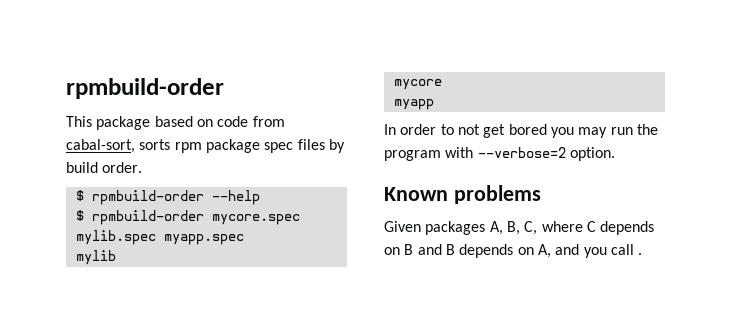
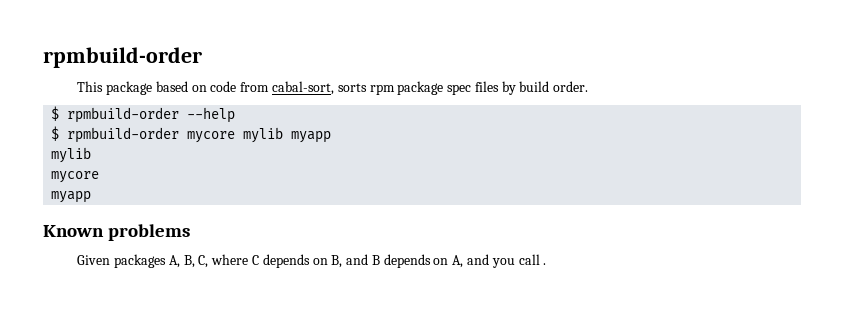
- $ rpmbuild-order mycore.spec mylib.spec myapp.spec
+ $ rpmbuild-order mycore mylib myapp
- In order to not get bored you may run the program with --verbose=2 option.
- Given packages A, B, C, where C depends on B and B depends on A, and you call .
+ Given packages A, B, C, where C depends on B, and B depends on A, and you call .

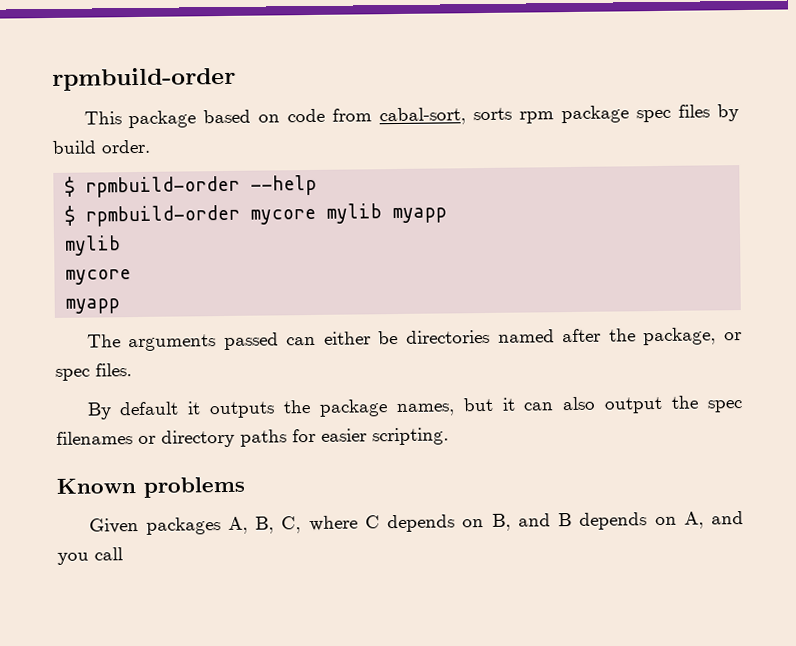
+ The arguments passed can either be directories named after the package, or spec files.
+ By default it outputs the package names, but it can also output the spec filenames or directory paths for easier scripting.
- Given packages A, B, C, where C depends on B, and B depends on A, and you call .
+ Given packages A, B, C, where C depends on B, and B depends on A, and you call

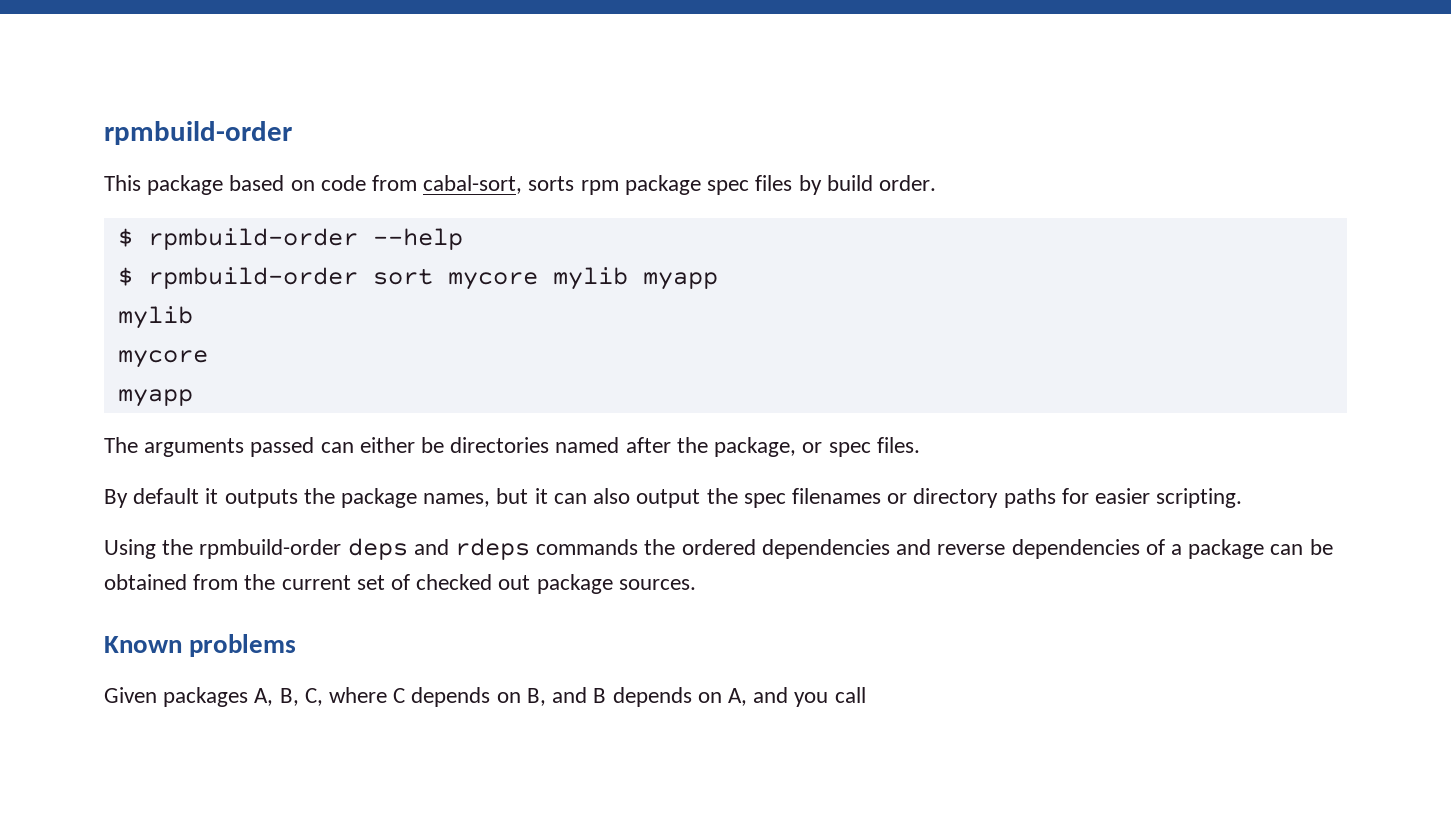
- $ rpmbuild-order mycore mylib myapp
+ $ rpmbuild-order sort mycore mylib myapp
+ Using the rpmbuild-order deps and rdeps commands the ordered dependencies and reverse dependencies of a package can be obtained from the current set of checked out package sources.

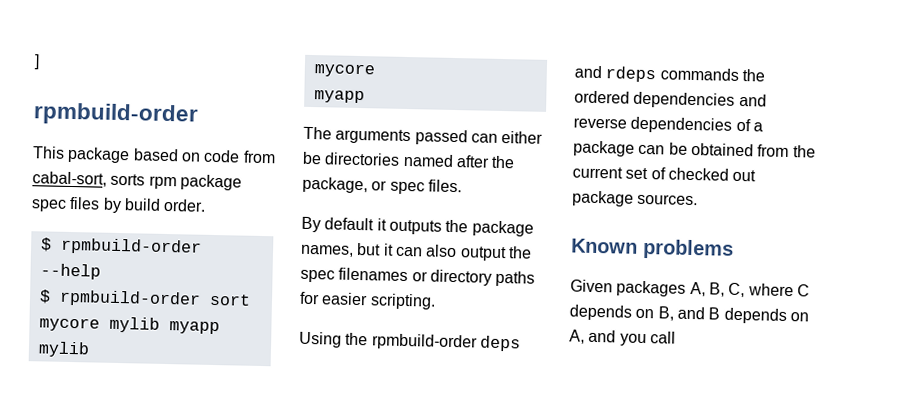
+ ]

